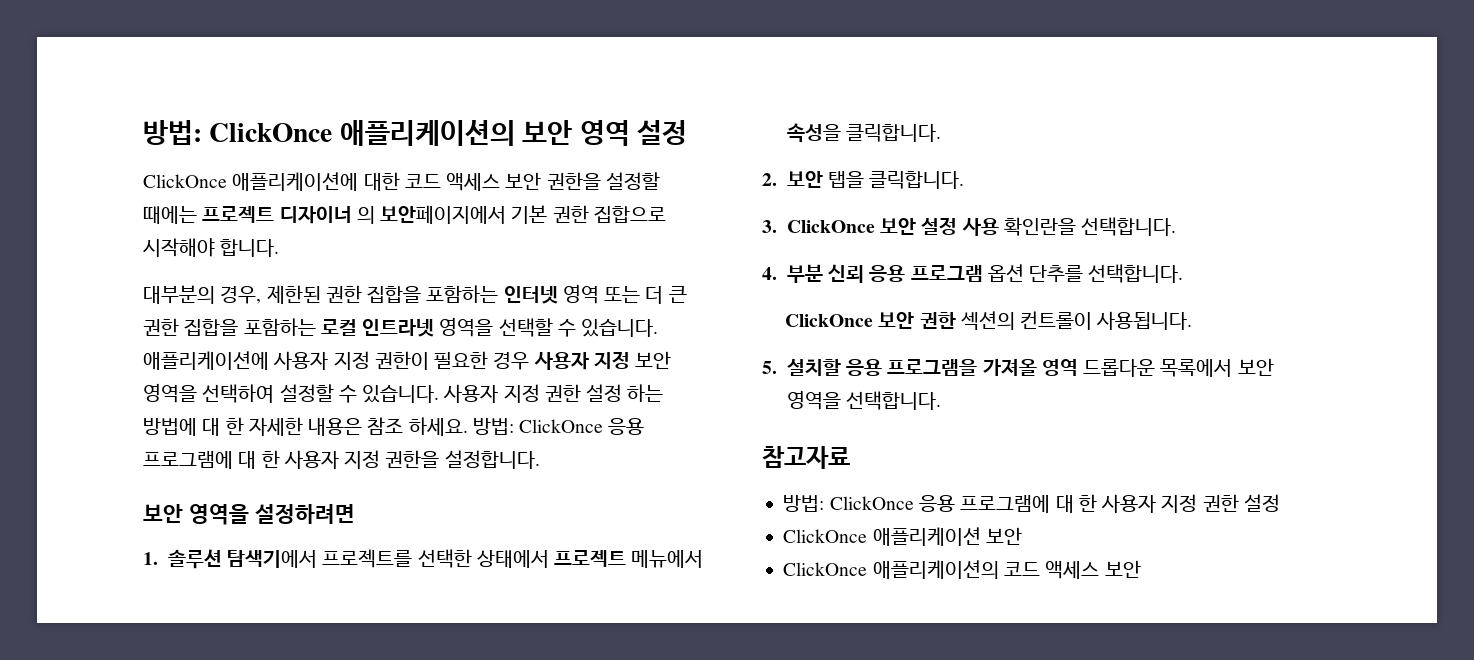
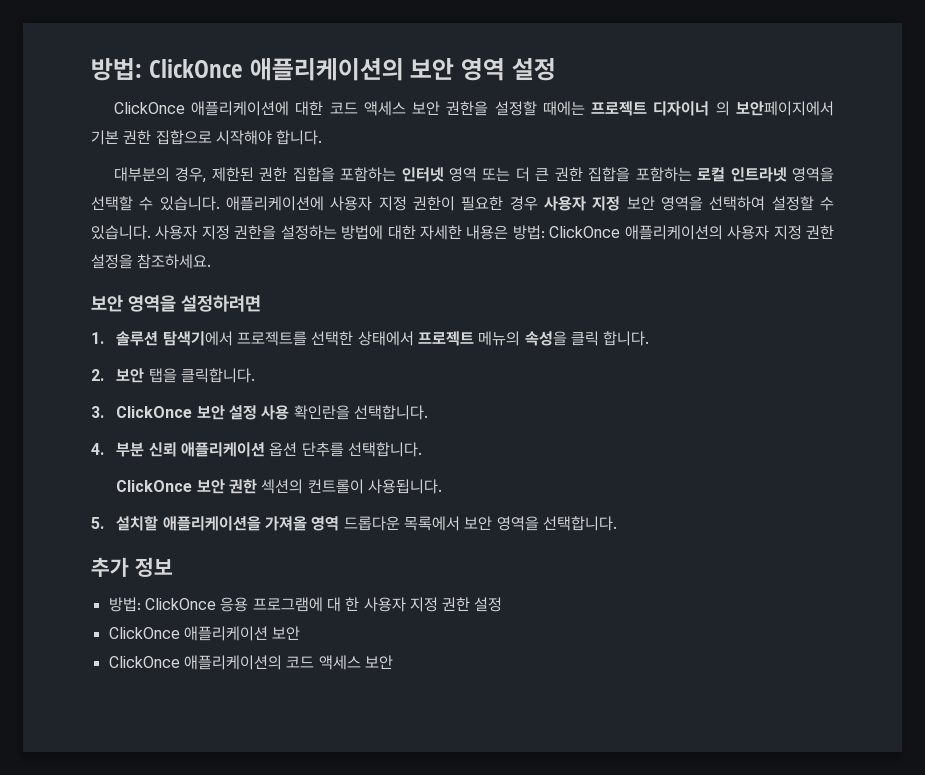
- 사용자 지정 권한 설정 하는 방법에 대 한 자세한 내용은 참조 하세요. 방법: ClickOnce 응용 프로그램에 대 한 사용자 지정 권한을 설정합니다.
+ 사용자 지정 권한을 설정하는 방법에 대한 자세한 내용은 방법: ClickOnce 애플리케이션의 사용자 지정 권한 설정을 참조하세요.
- 1. 솔루션 탐색기에서 프로젝트를 선택한 상태에서 프로젝트 메뉴에서 속성을 클릭합니다.
+ 1. 솔루션 탐색기에서 프로젝트를 선택한 상태에서 프로젝트 메뉴의 속성을 클릭 합니다.
- 4. 부분 신뢰 응용 프로그램 옵션 단추를 선택합니다.
+ 4. 부분 신뢰 애플리케이션 옵션 단추를 선택합니다.
- 5. 설치할 응용 프로그램을 가져올 영역 드롭다운 목록에서 보안 영역을 선택합니다.
+ 5. 설치할 애플리케이션을 가져올 영역 드롭다운 목록에서 보안 영역을 선택합니다.
- 참고자료
+ 추가 정보

